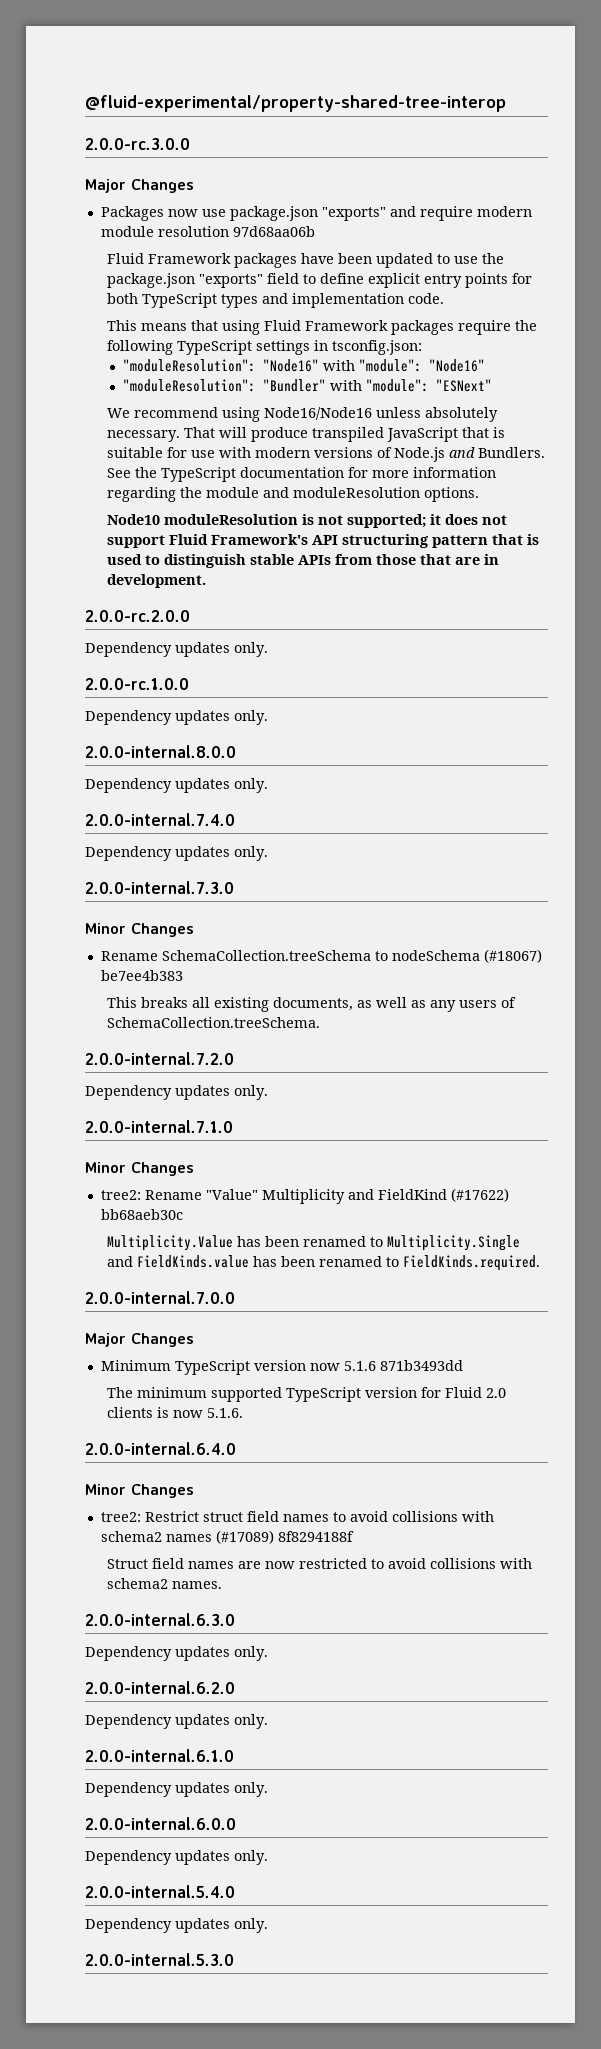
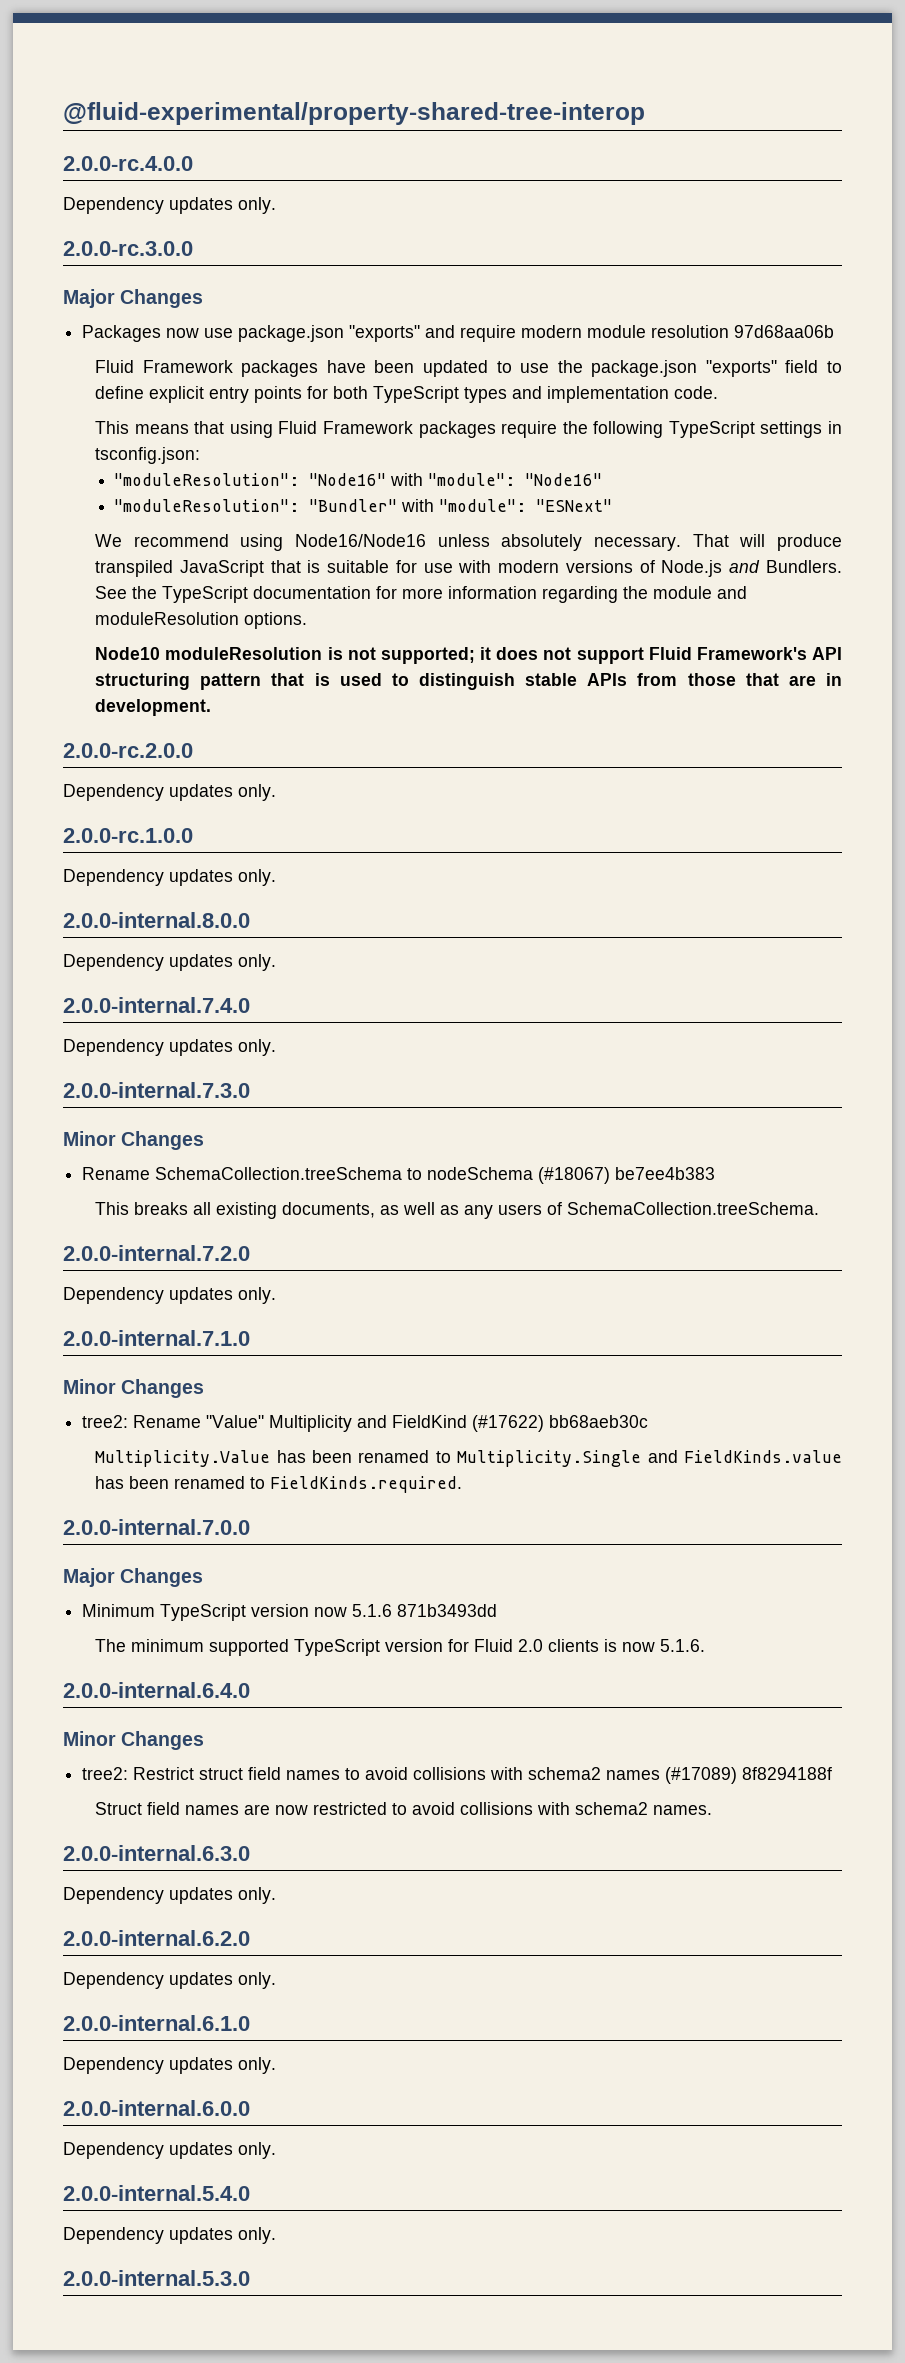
+ 2.0.0-rc.4.0.0
+ Dependency updates only.

